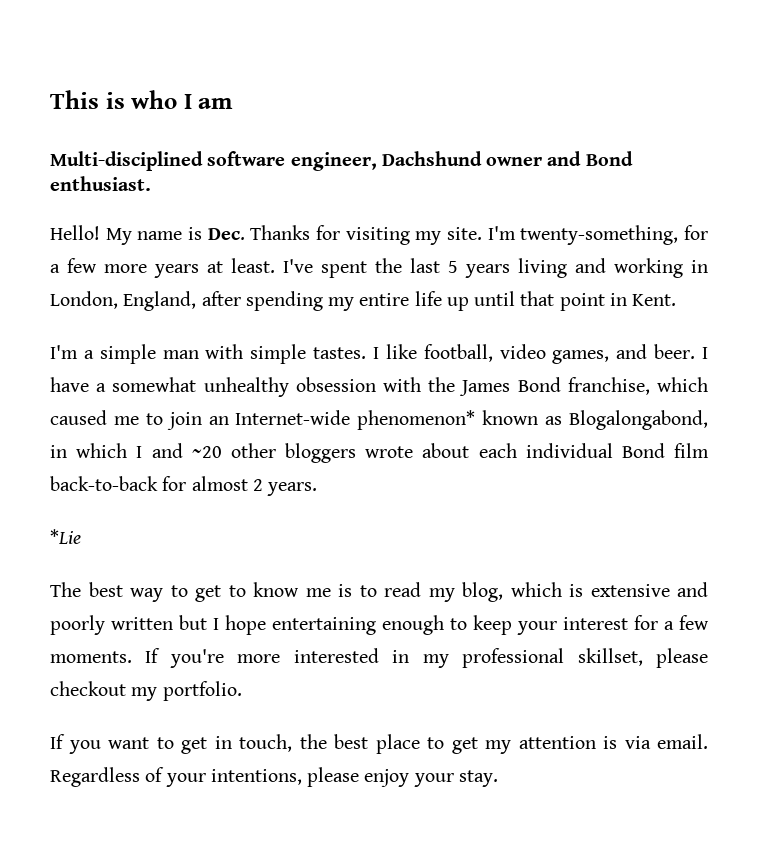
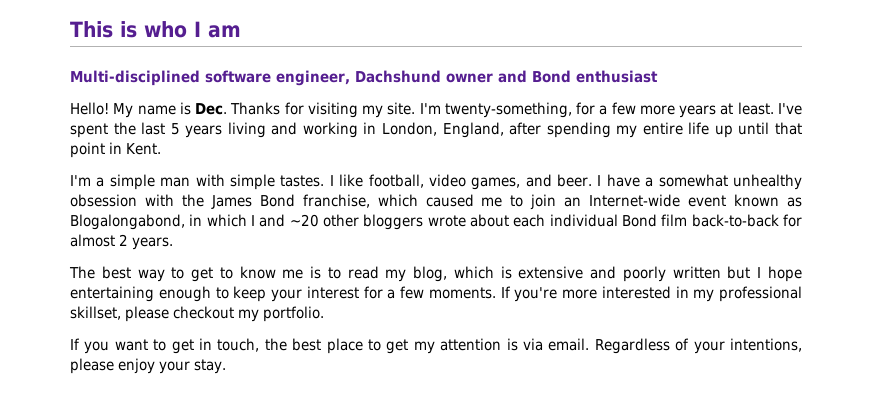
- Multi-disciplined software engineer, Dachshund owner and Bond enthusiast.
+ Multi-disciplined software engineer, Dachshund owner and Bond enthusiast
- I have a somewhat unhealthy obsession with the James Bond franchise, which caused me to join an Internet-wide phenomenon* known as Blogalongabond, in which I and ~20 other bloggers wrote about each individual Bond film back-to-back for almost 2 years.
+ I have a somewhat unhealthy obsession with the James Bond franchise, which caused me to join an Internet-wide event known as Blogalongabond, in which I and ~20 other bloggers wrote about each individual Bond film back-to-back for almost 2 years.
- *Lie

